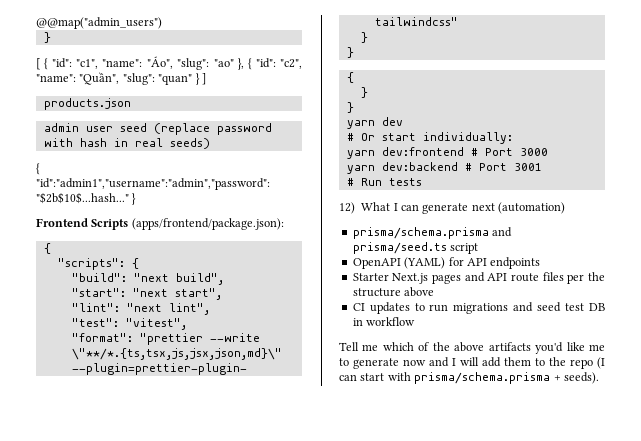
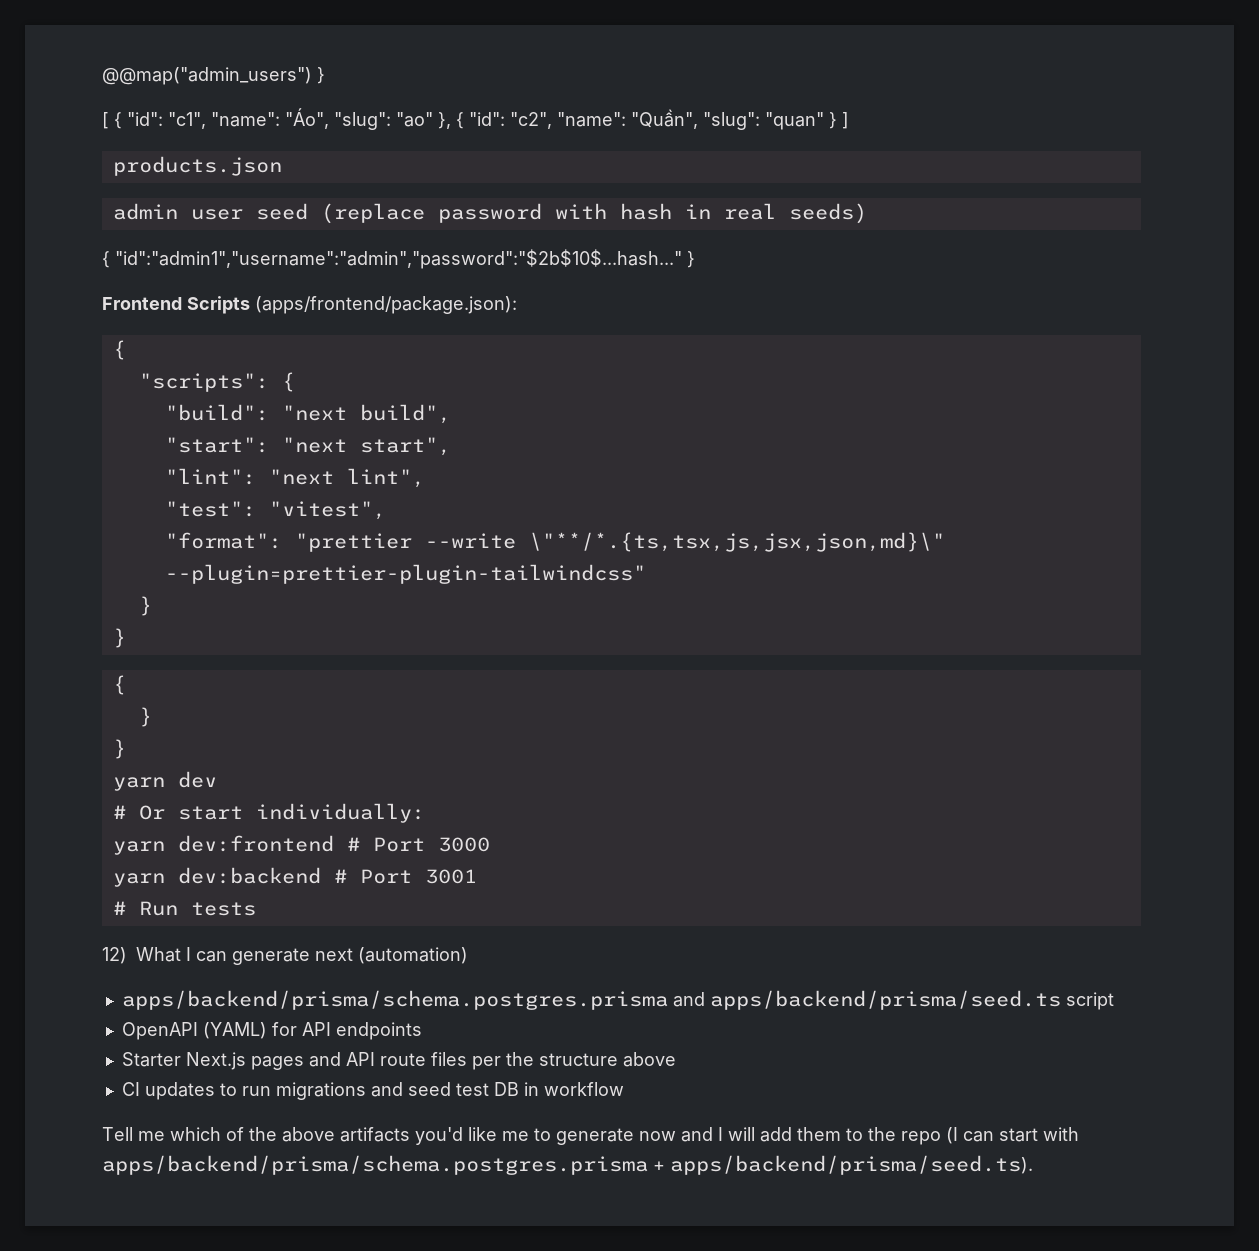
- @@map("admin_users")
- }
+ @@map("admin_users") }
- prisma/schema.prisma and prisma/seed.ts script
+ apps/backend/prisma/schema.postgres.prisma and apps/backend/prisma/seed.ts script
- Tell me which of the above artifacts you'd like me to generate now and I will add them to the repo (I can start with prisma/schema.prisma + seeds).
+ Tell me which of the above artifacts you'd like me to generate now and I will add them to the repo (I can start with apps/backend/prisma/schema.postgres.prisma + apps/backend/prisma/seed.ts).

